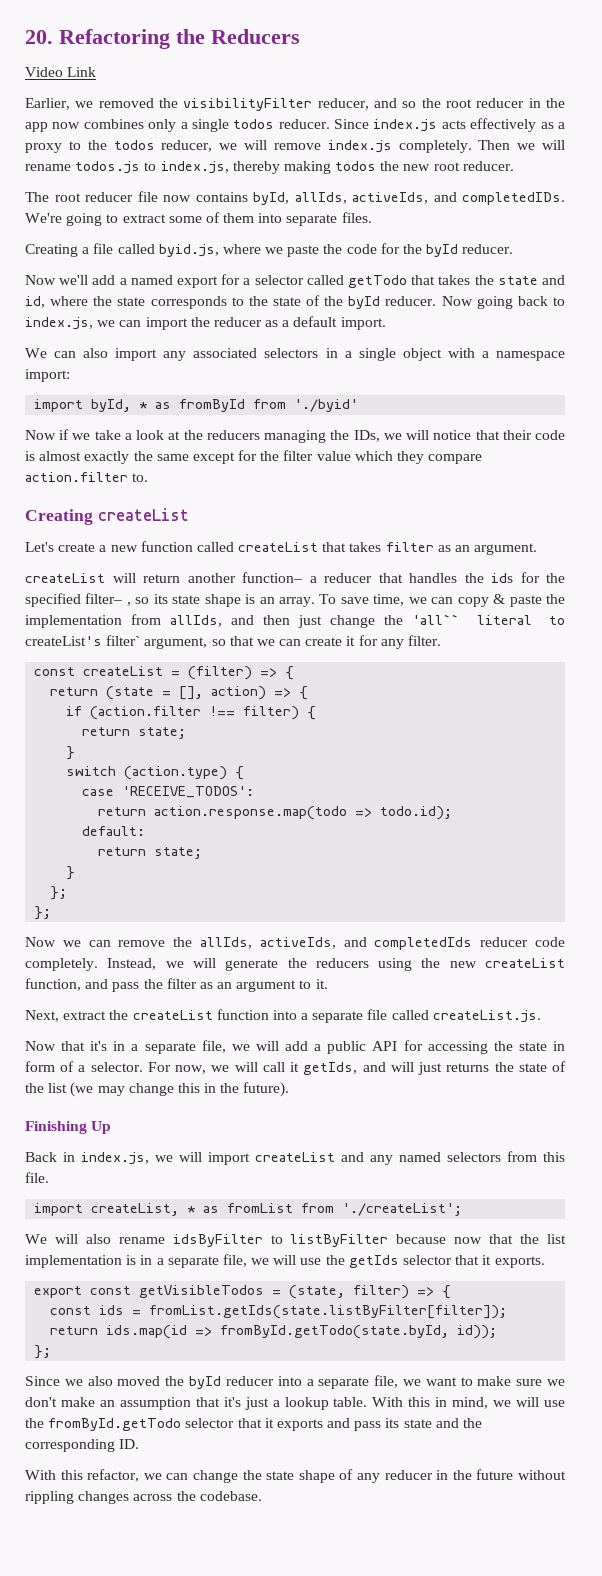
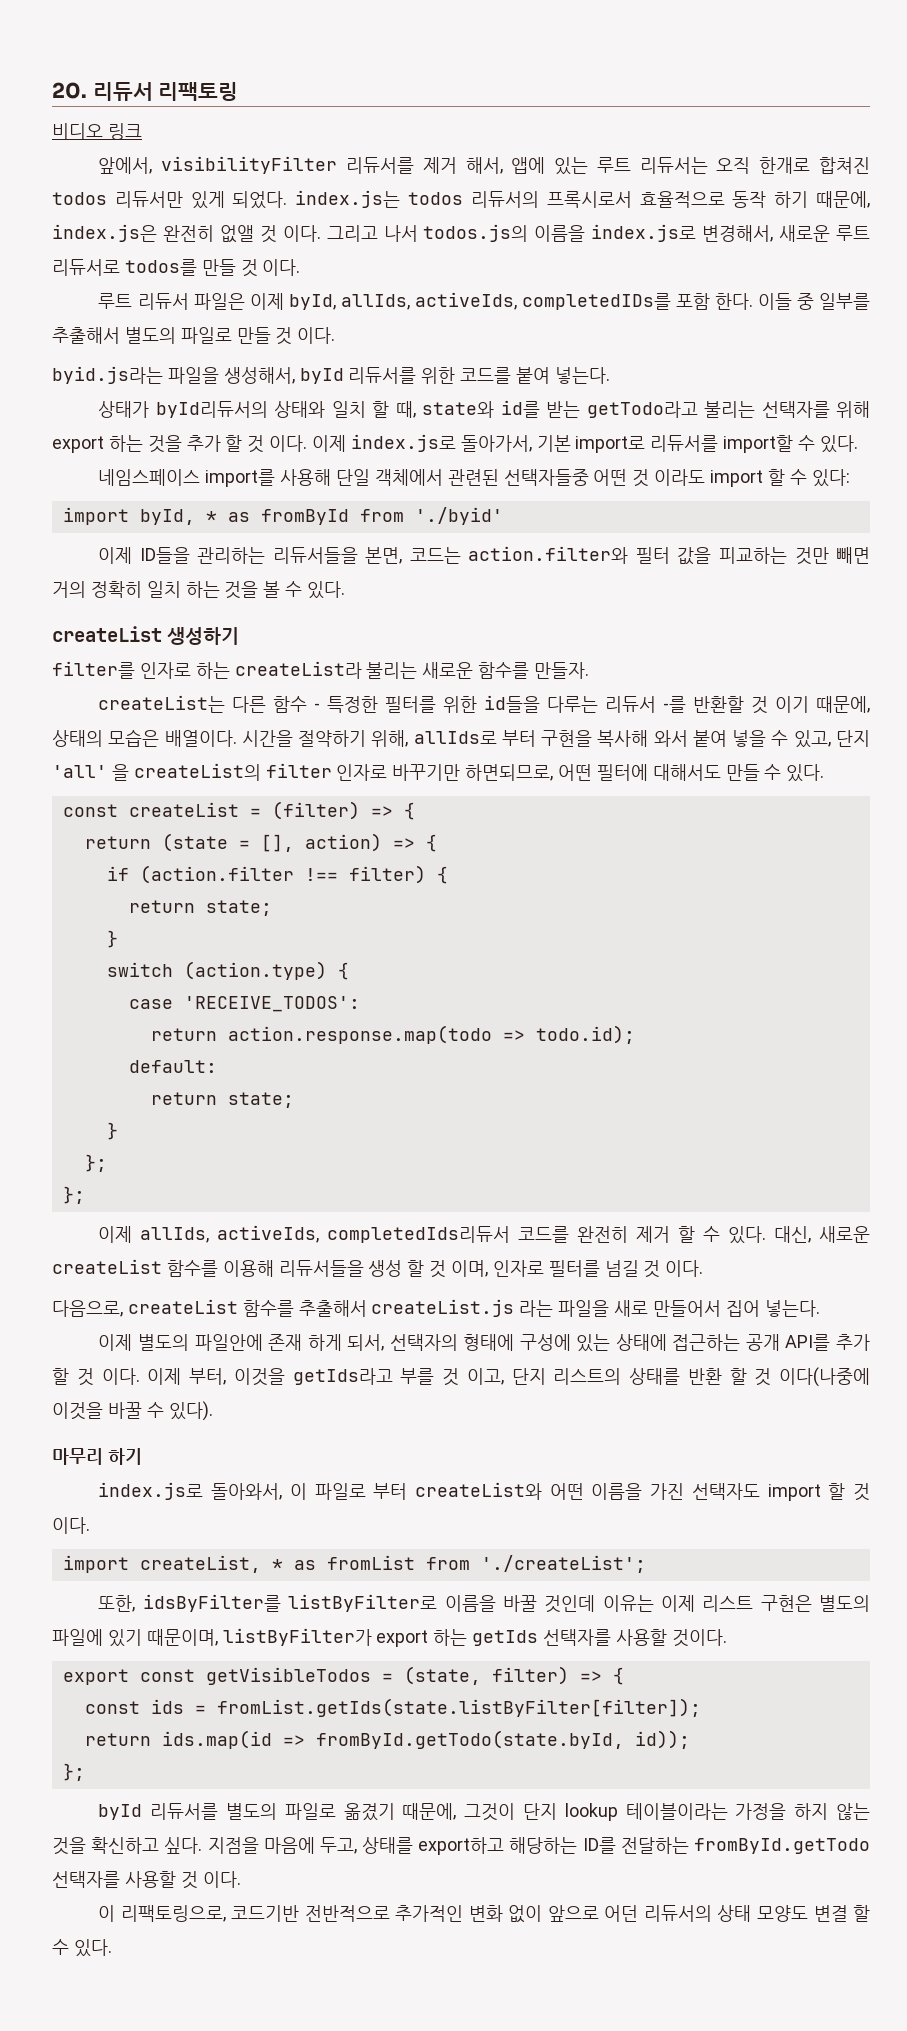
- 20. Refactoring the Reducers
- Video Link
- Earlier, we removed the visibilityFilter reducer, and so the root reducer in the app now combines only a single todos reducer. Since index.js acts effectively as a proxy to the todos reducer, we will remove index.js completely. Then we will rename todos.js to index.js, thereby making todos the new root reducer.
- The root reducer file now contains byId, allIds, activeIds, and completedIDs. We're going to extract some of them into separate files.
- Creating a file called byid.js, where we paste the code for the byId reducer.
- Now we'll add a named export for a selector called getTodo that takes the state and id, where the state corresponds to the state of the byId reducer. Now going back to index.js, we can import the reducer as a default import.
- We can also import any associated selectors in a single object with a namespace import:
+ 20. 리듀서 리팩토링
+ 비디오 링크
+ 앞에서, visibilityFilter 리듀서를 제거 해서, 앱에 있는 루트 리듀서는 오직 한개로 합쳐진 todos 리듀서만 있게 되었다. index.js는 todos 리듀서의 프록시로서 효율적으로 동작 하기 때문에, index.js은 완전히 없앨 것 이다. 그리고 나서 todos.js의 이름을 index.js로 변경해서, 새로운 루트 리듀서로 todos를 만들 것 이다.
+ 루트 리듀서 파일은 이제 byId, allIds, activeIds, completedIDs를 포함 한다. 이들 중 일부를 추출해서 별도의 파일로 만들 것 이다.
+ byid.js라는 파일을 생성해서, byId 리듀서를 위한 코드를 붙여 넣는다.
+ 상태가 byId리듀서의 상태와 일치 할 때, state와 id를 받는 getTodo라고 불리는 선택자를 위해 export 하는 것을 추가 할 것 이다. 이제 index.js로 돌아가서, 기본 import로 리듀서를 import할 수 있다.
+ 네임스페이스 import를 사용해 단일 객체에서 관련된 선택자들중 어떤 것 이라도 import 할 수 있다:
- Now if we take a look at the reducers managing the IDs, we will notice that their code is almost exactly the same except for the filter value which they compare action.filter to.
- Creating createList
- Let's create a new function called createList that takes filter as an argument.
- createList will return another function– a reducer that handles the ids for the specified filter– , so its state shape is an array. To save time, we can copy & paste the implementation from allIds, and then just change the 'all`` literal to createList's filter` argument, so that we can create it for any filter.
+ 이제 ID들을 관리하는 리듀서들을 본면, 코드는 action.filter와 필터 값을 피교하는 것만 빼면 거의 정확히 일치 하는 것을 볼 수 있다.
+ createList 생성하기
+ filter를 인자로 하는 createList라 불리는 새로운 함수를 만들자.
+ createList는 다른 함수 - 특정한 필터를 위한 id들을 다루는 리듀서 -를 반환할 것 이기 때문에, 상태의 모습은 배열이다. 시간을 절약하기 위해, allIds로 부터 구현을 복사해 와서 붙여 넣을 수 있고, 단지 'all' 을 createList의 filter 인자로 바꾸기만 하면되므로, 어떤 필터에 대해서도 만들 수 있다.
- Now we can remove the allIds, activeIds, and completedIds reducer code completely. Instead, we will generate the reducers using the new createList function, and pass the filter as an argument to it.
- Next, extract the createList function into a separate file called createList.js.
- Now that it's in a separate file, we will add a public API for accessing the state in form of a selector. For now, we will call it getIds, and will just returns the state of the list (we may change this in the future).
- Finishing Up
- Back in index.js, we will import createList and any named selectors from this file.
+ 이제 allIds, activeIds, completedIds리듀서 코드를 완전히 제거 할 수 있다. 대신, 새로운 createList 함수를 이용해 리듀서들을 생성 할 것 이며, 인자로 필터를 넘길 것 이다.
+ 다음으로, createList 함수를 추출해서 createList.js 라는 파일을 새로 만들어서 집어 넣는다.
+ 이제 별도의 파일안에 존재 하게 되서, 선택자의 형태에 구성에 있는 상태에 접근하는 공개 API를 추가 할 것 이다. 이제 부터, 이것을 getIds라고 부를 것 이고, 단지 리스트의 상태를 반환 할 것 이다(나중에 이것을 바꿀 수 있다).
+ 마무리 하기
+ index.js로 돌아와서, 이 파일로 부터 createList와 어떤 이름을 가진 선택자도 import 할 것 이다.
- We will also rename idsByFilter to listByFilter because now that the list implementation is in a separate file, we will use the getIds selector that it exports.
+ 또한, idsByFilter를 listByFilter로 이름을 바꿀 것인데 이유는 이제 리스트 구현은 별도의 파일에 있기 때문이며, listByFilter가 export 하는 getIds 선택자를 사용할 것이다.
- Since we also moved the byId reducer into a separate file, we want to make sure we don't make an assumption that it's just a lookup table. With this in mind, we will use the fromById.getTodo selector that it exports and pass its state and the corresponding ID.
- With this refactor, we can change the state shape of any reducer in the future without rippling changes across the codebase.
+ byId 리듀서를 별도의 파일로 옮겼기 때문에, 그것이 단지 lookup 테이블이라는 가정을 하지 않는 것을 확신하고 싶다. 지점을 마음에 두고, 상태를 export하고 해당하는 ID를 전달하는 fromById.getTodo 선택자를 사용할 것 이다.
+ 이 리팩토링으로, 코드기반 전반적으로 추가적인 변화 없이 앞으로 어던 리듀서의 상태 모양도 변결 할 수 있다.

